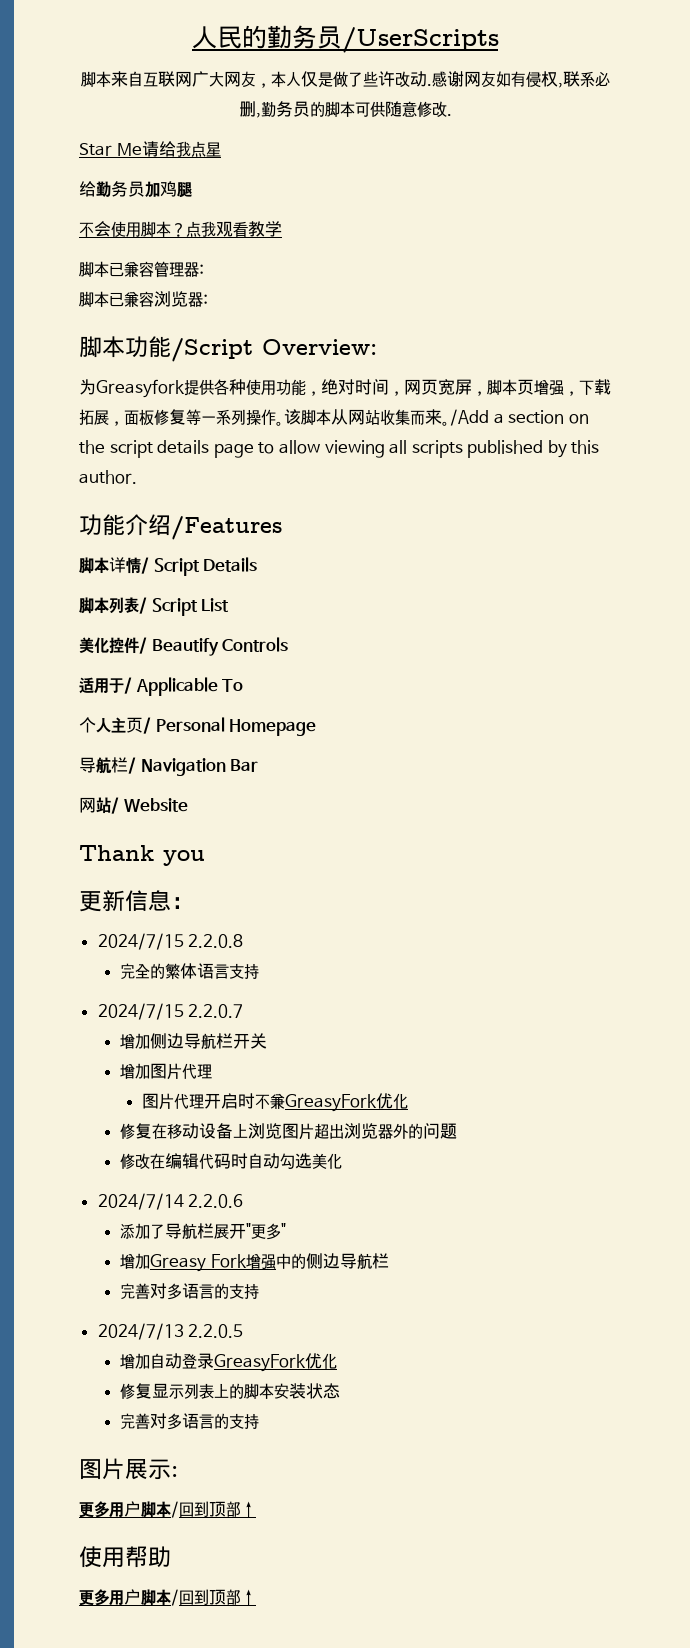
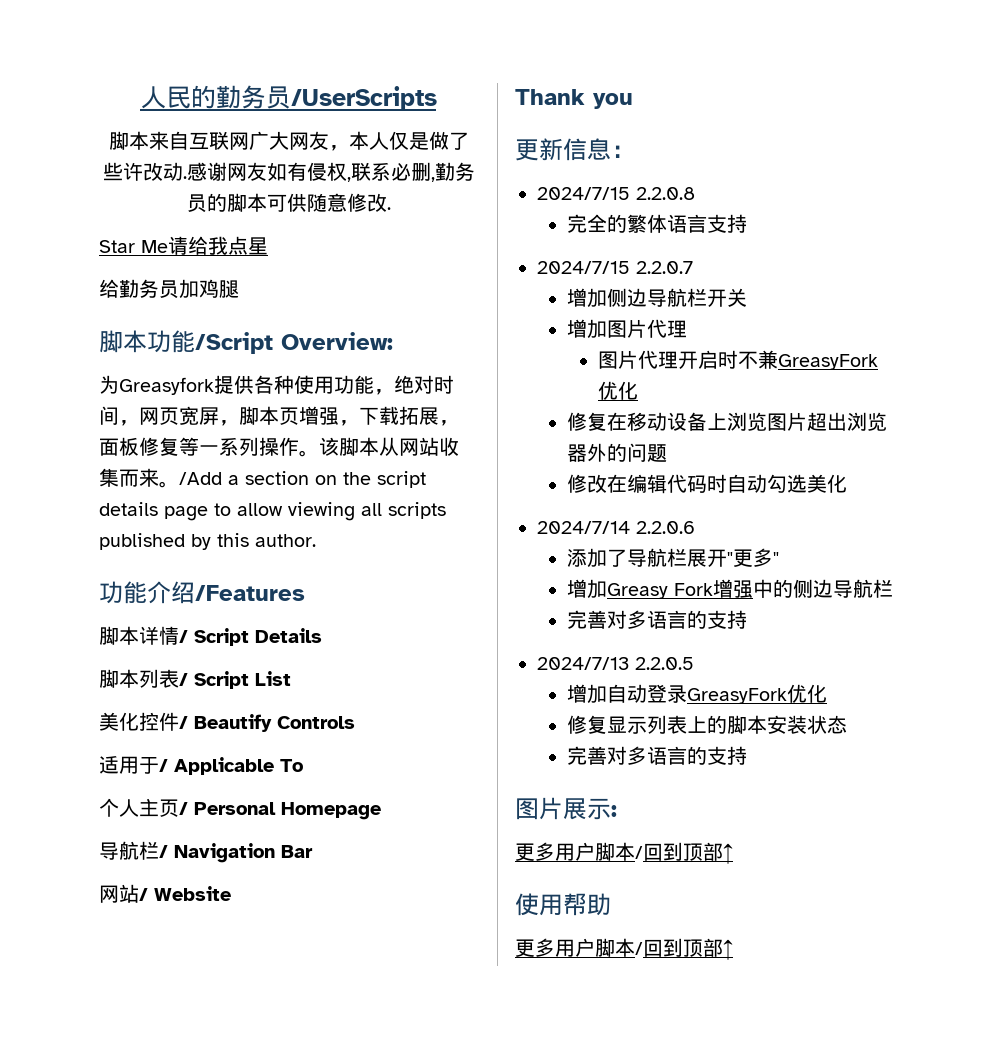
- 不会使用脚本？点我观看教学
- 脚本已兼容管理器:
- 脚本已兼容浏览器:

